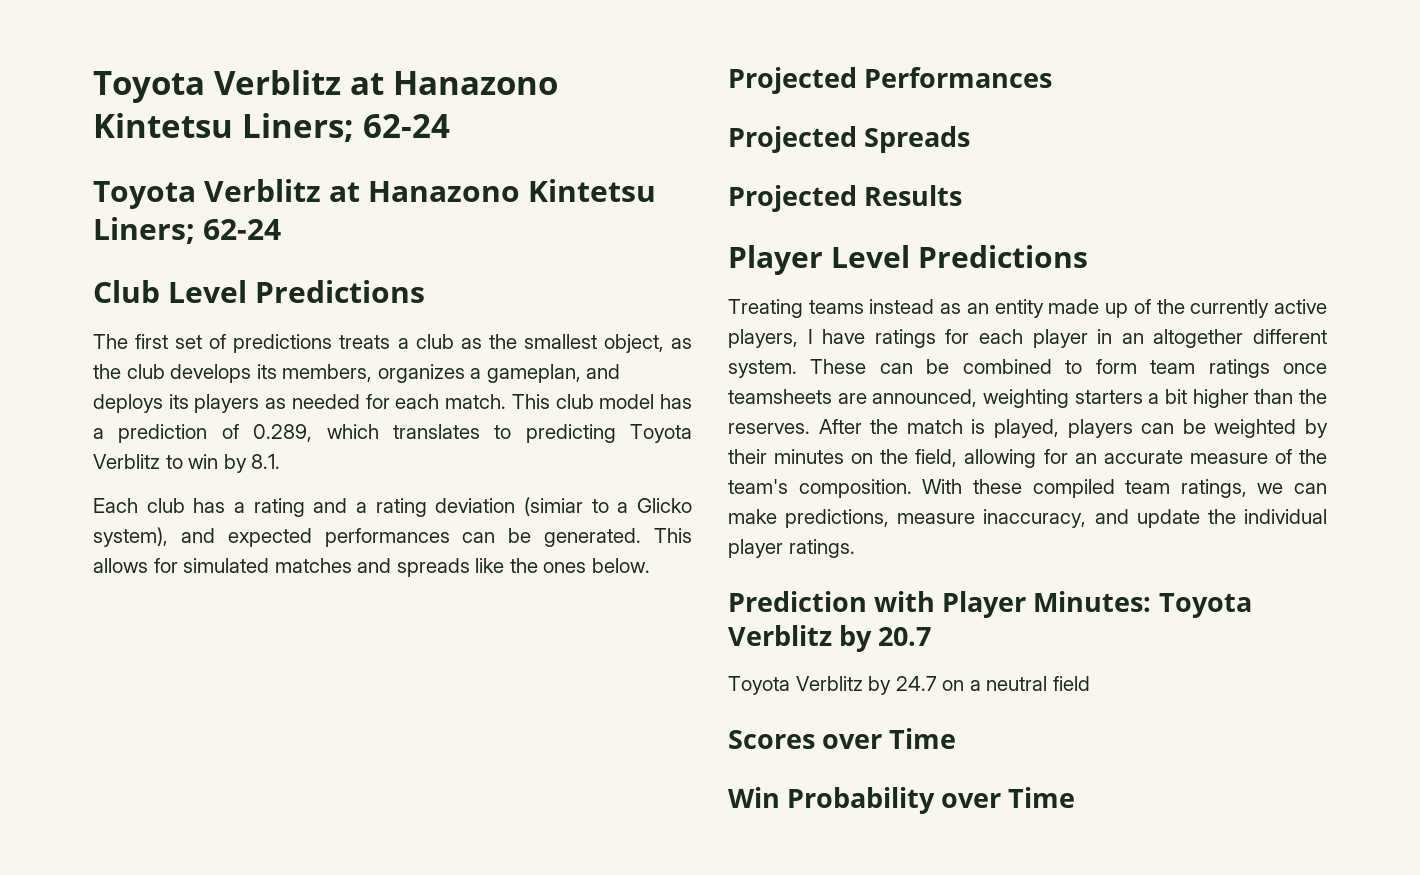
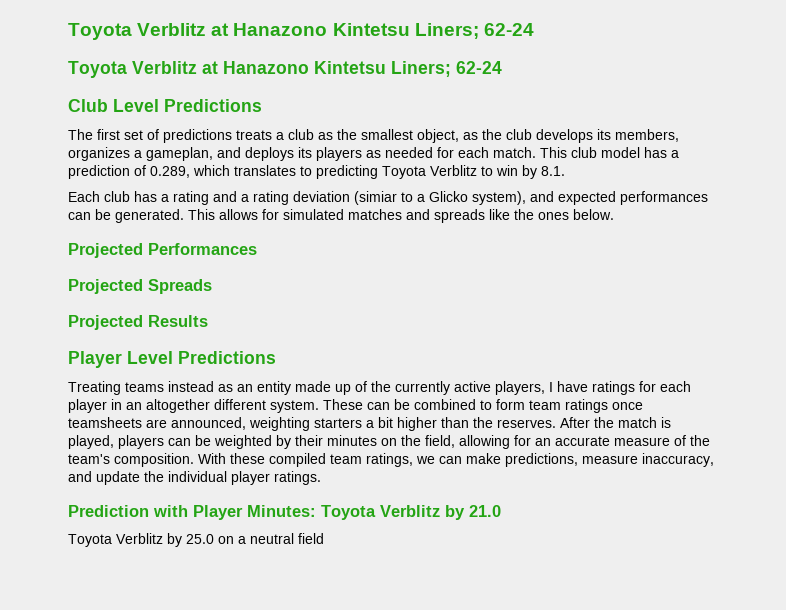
- Prediction with Player Minutes: Toyota Verblitz by 20.7
- Toyota Verblitz by 24.7 on a neutral field
+ Prediction with Player Minutes: Toyota Verblitz by 21.0
+ Toyota Verblitz by 25.0 on a neutral field
- Scores over Time
- Win Probability over Time

